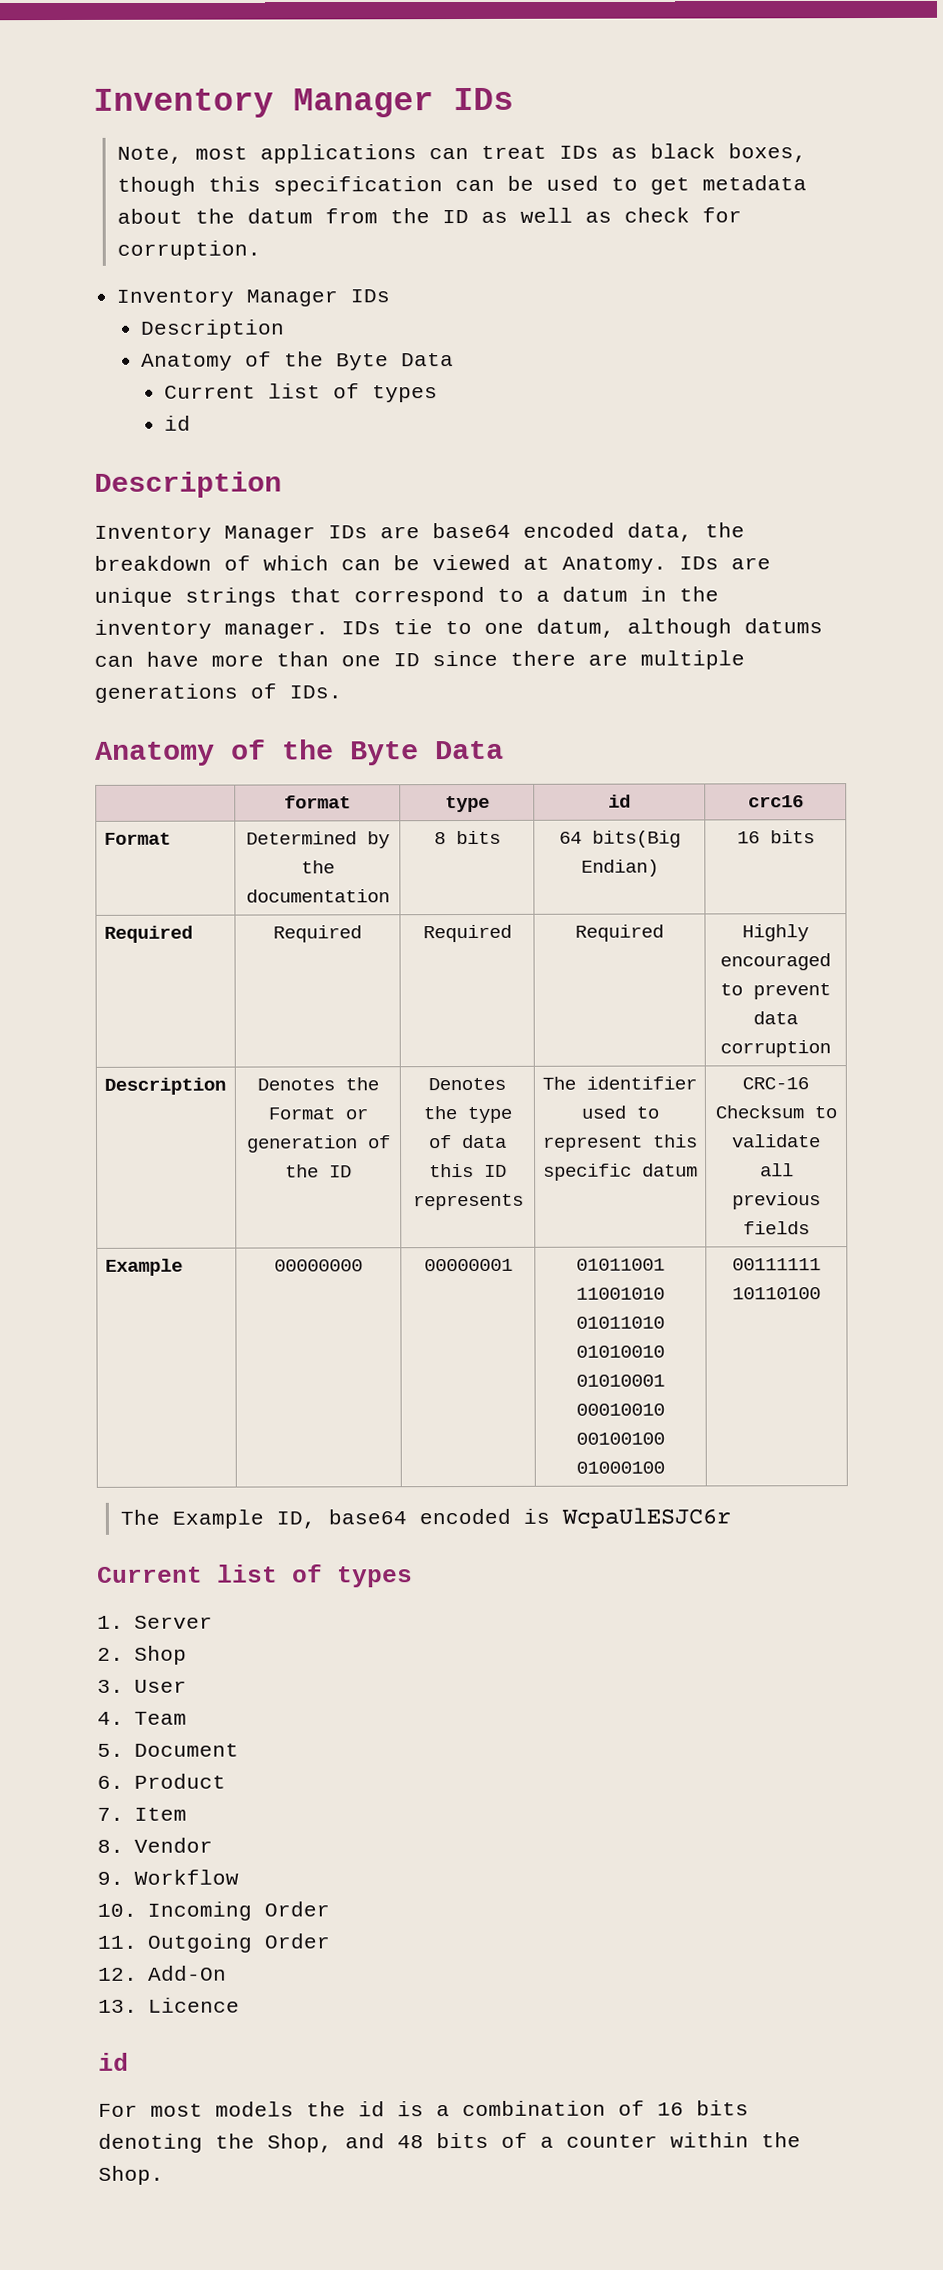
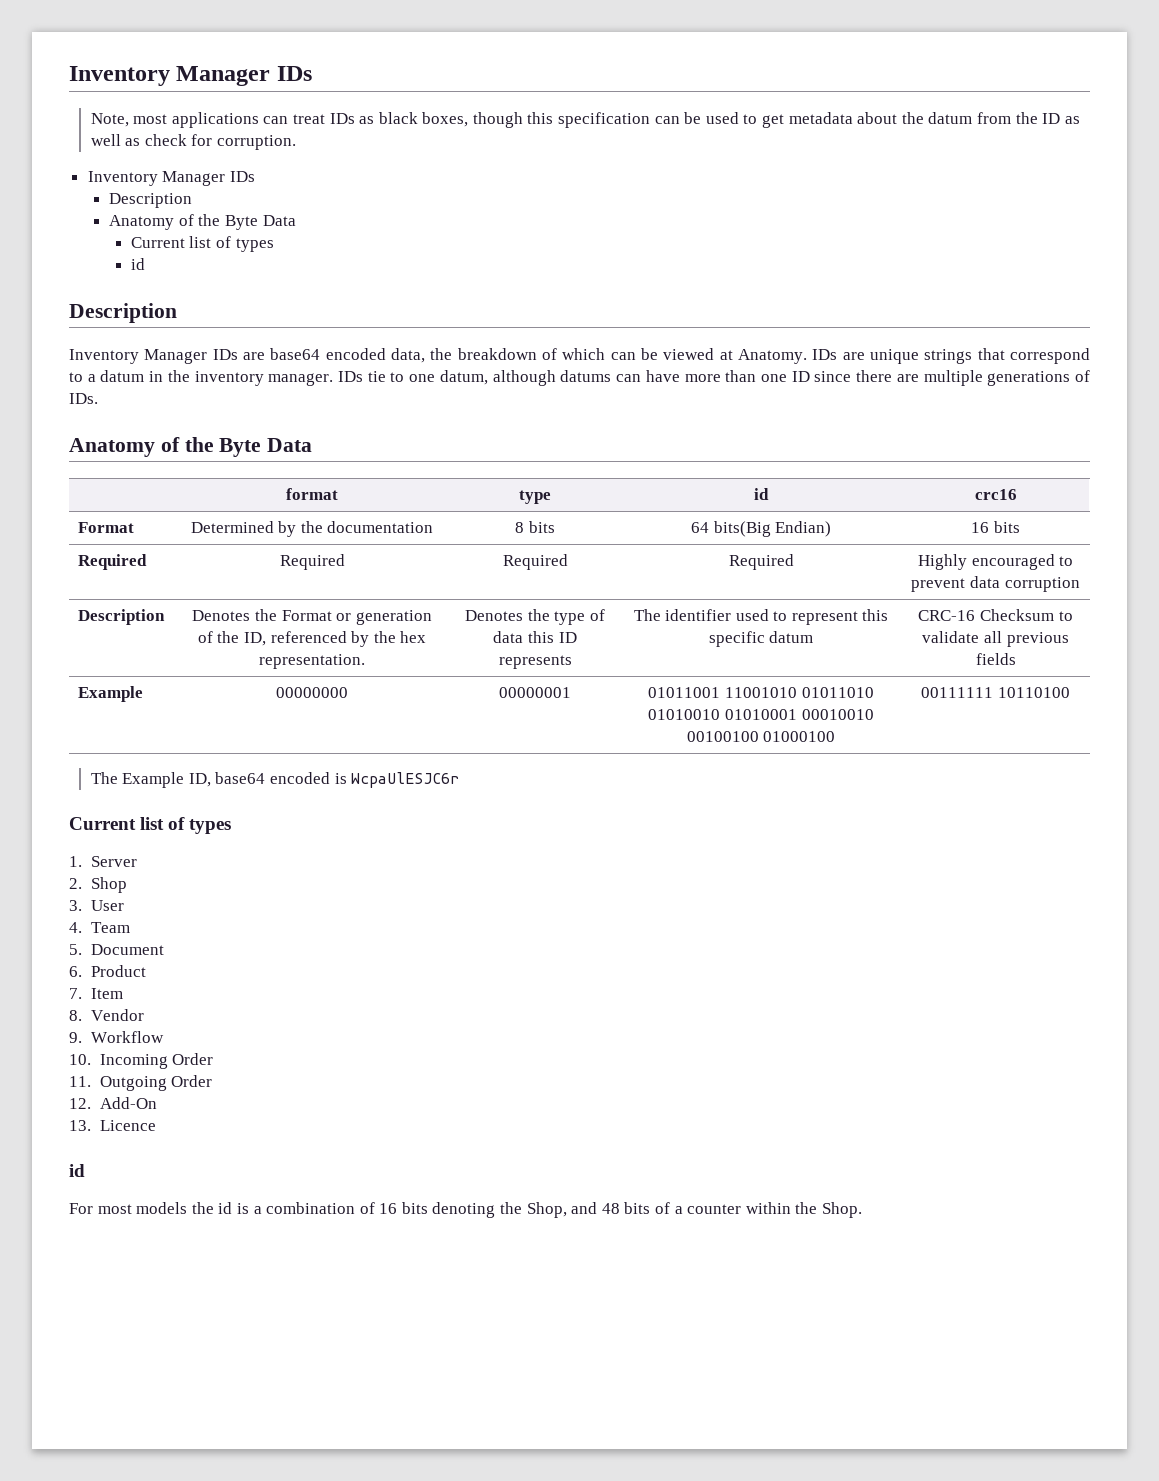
- Description | Denotes the Format or generation of the ID | Denotes the type of data this ID represents | The identifier used to represent this specific datum | CRC-16 Checksum to validate all previous fields
+ Description | Denotes the Format or generation of the ID, referenced by the hex representation. | Denotes the type of data this ID represents | The identifier used to represent this specific datum | CRC-16 Checksum to validate all previous fields

